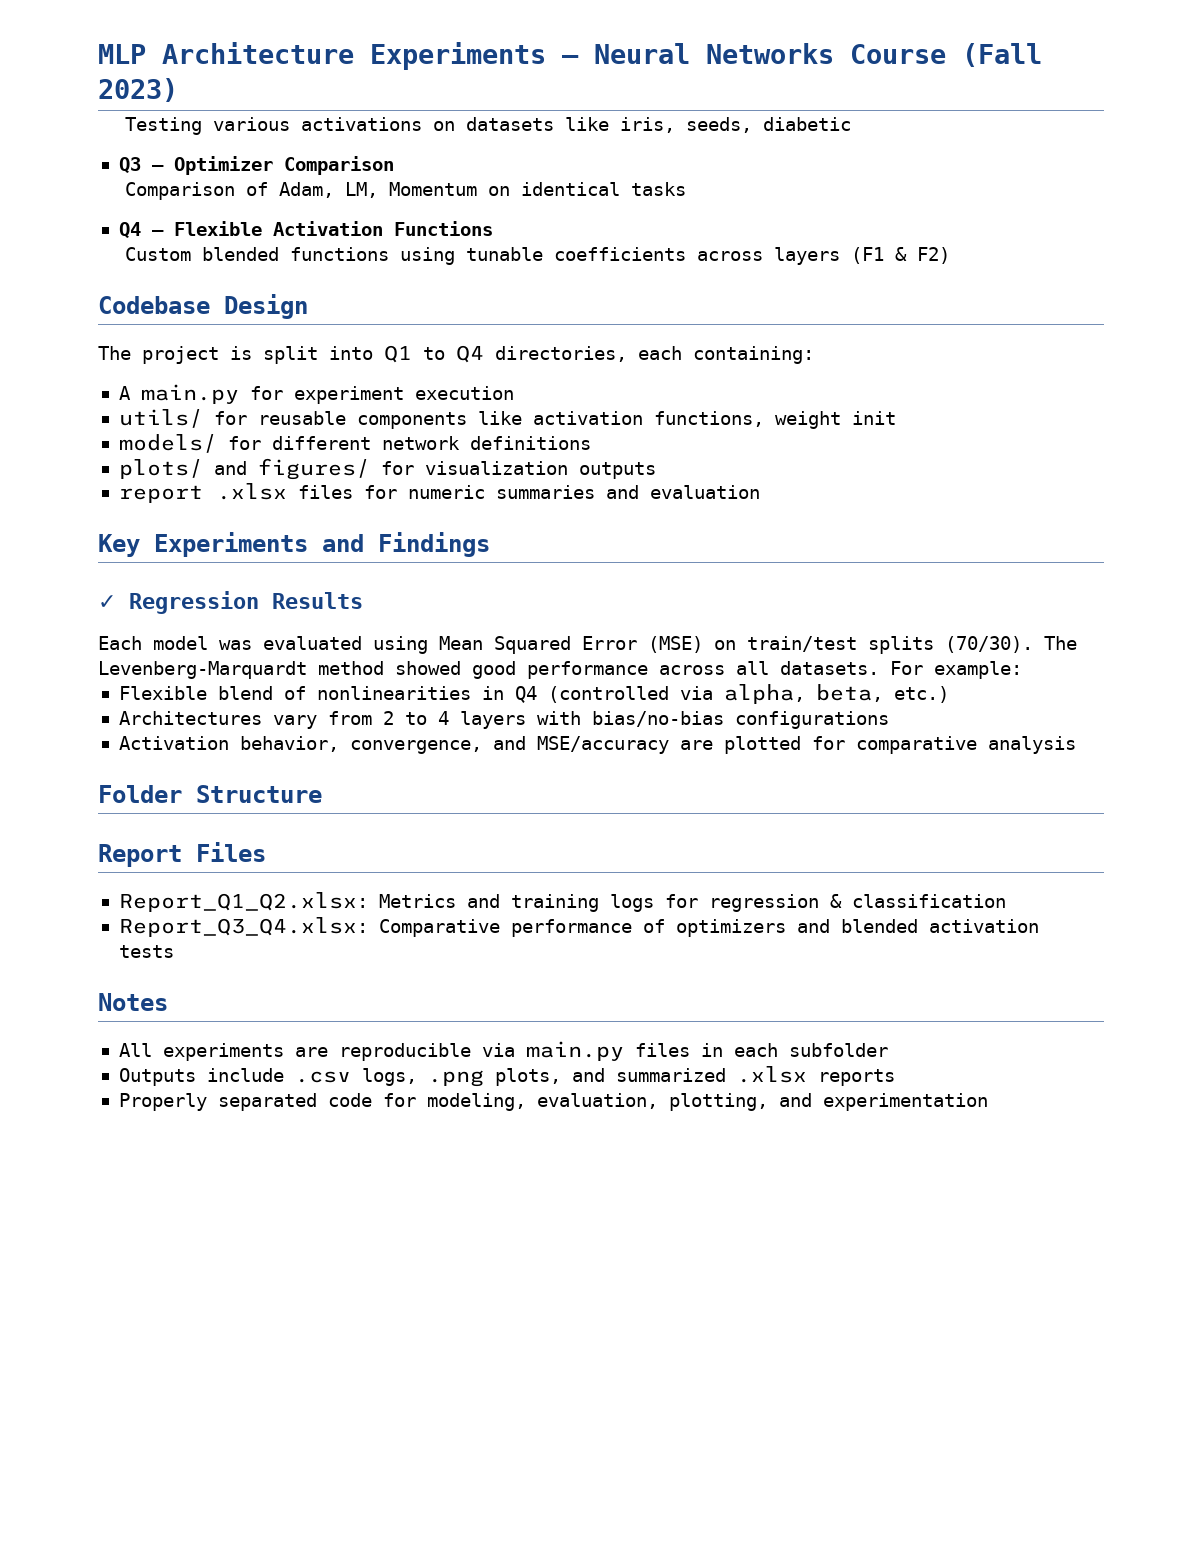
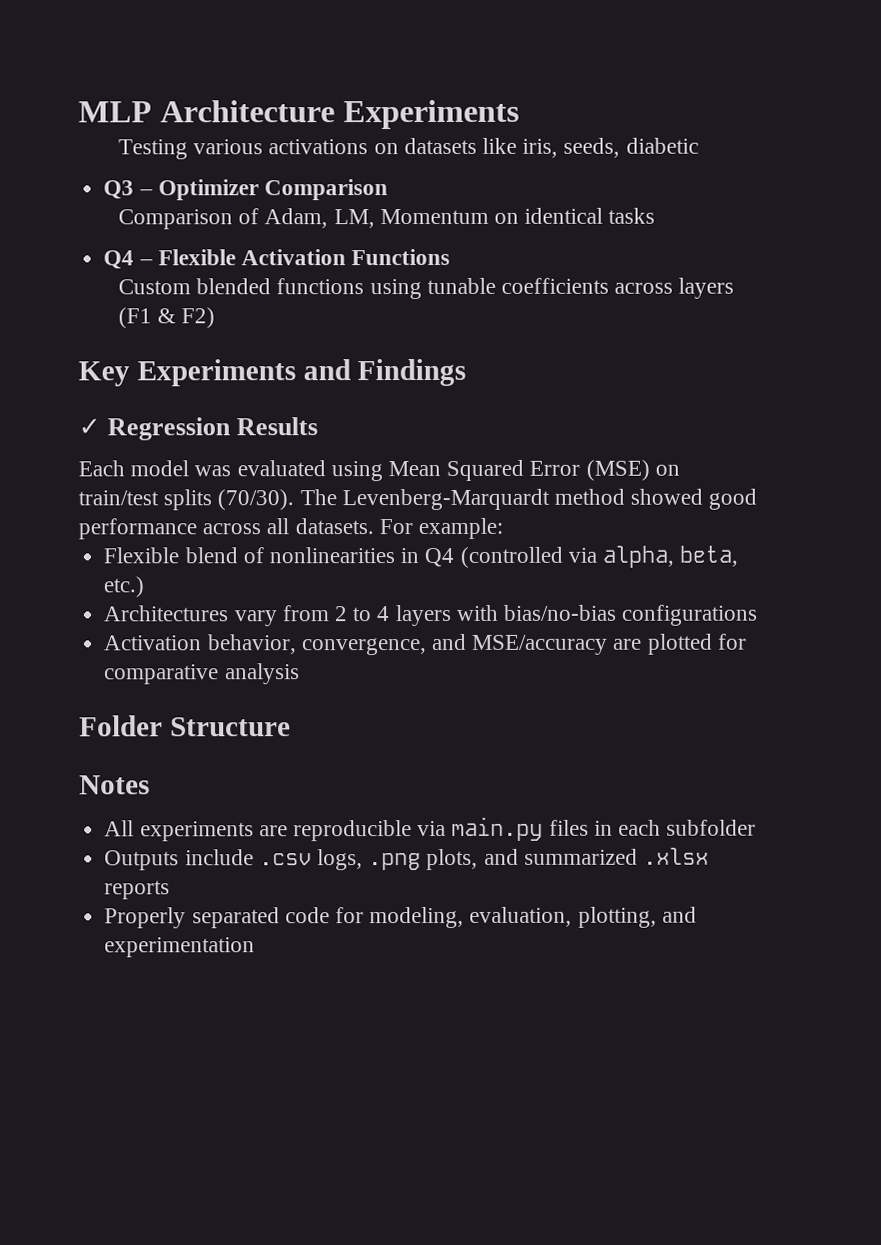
- MLP Architecture Experiments – Neural Networks Course (Fall 2023)
+ MLP Architecture Experiments
- Codebase Design
- The project is split into Q1 to Q4 directories, each containing:
- A main.py for experiment execution
- utils/ for reusable components like activation functions, weight init
- models/ for different network definitions
- plots/ and figures/ for visualization outputs
- report .xlsx files for numeric summaries and evaluation
- Report Files
- Report_Q1_Q2.xlsx: Metrics and training logs for regression & classification
- Report_Q3_Q4.xlsx: Comparative performance of optimizers and blended activation tests

